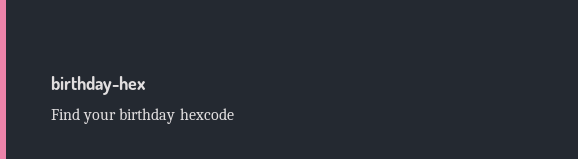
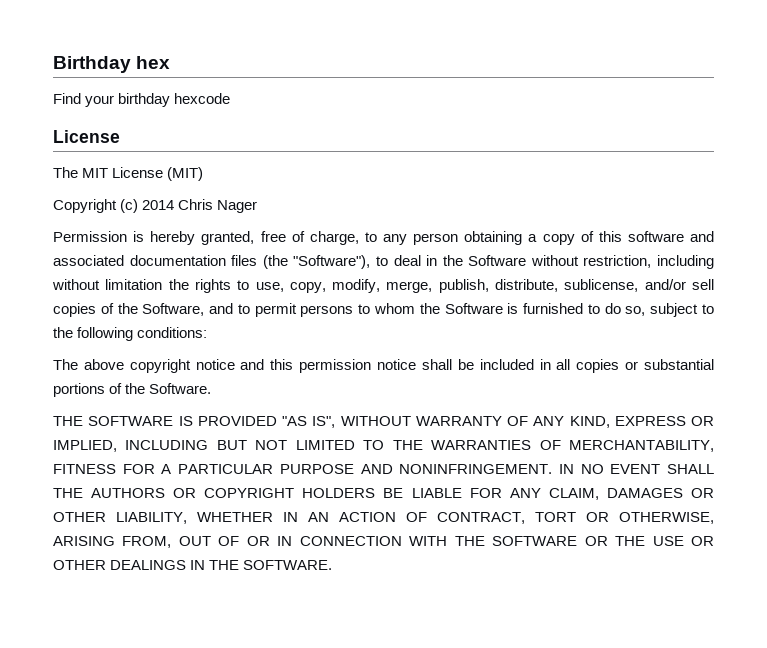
- birthday-hex
+ Birthday hex
  Find your birthday hexcode
+ License
+ The MIT License (MIT)
+ Copyright (c) 2014 Chris Nager
+ Permission is hereby granted, free of charge, to any person obtaining a copy of this software and associated documentation files (the "Software"), to deal in the Software without restriction, including without limitation the rights to use, copy, modify, merge, publish, distribute, sublicense, and/or sell copies of the Software, and to permit persons to whom the Software is furnished to do so, subject to the following conditions:
+ The above copyright notice and this permission notice shall be included in all copies or substantial portions of the Software.
+ THE SOFTWARE IS PROVIDED "AS IS", WITHOUT WARRANTY OF ANY KIND, EXPRESS OR IMPLIED, INCLUDING BUT NOT LIMITED TO THE WARRANTIES OF MERCHANTABILITY, FITNESS FOR A PARTICULAR PURPOSE AND NONINFRINGEMENT. IN NO EVENT SHALL THE AUTHORS OR COPYRIGHT HOLDERS BE LIABLE FOR ANY CLAIM, DAMAGES OR OTHER LIABILITY, WHETHER IN AN ACTION OF CONTRACT, TORT OR OTHERWISE, ARISING FROM, OUT OF OR IN CONNECTION WITH THE SOFTWARE OR THE USE OR OTHER DEALINGS IN THE SOFTWARE.

